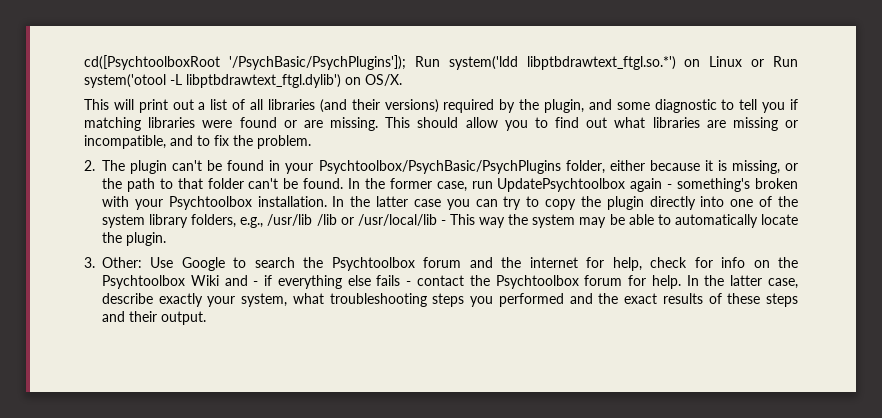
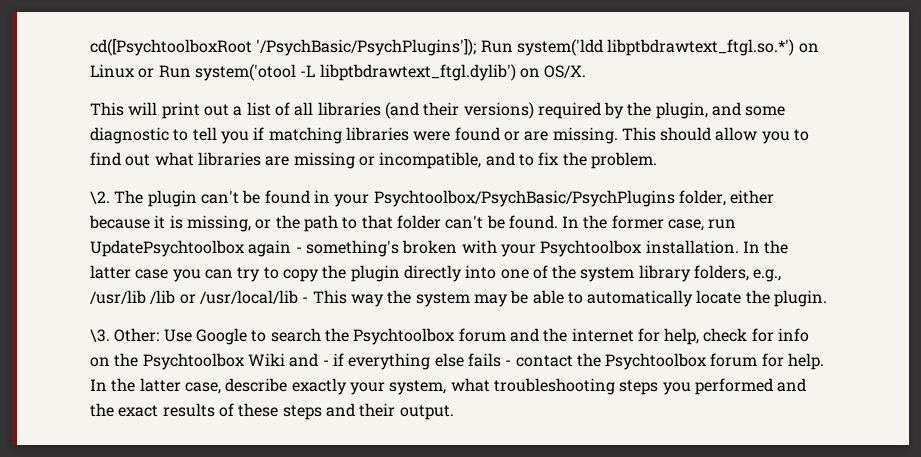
- 2. The plugin can't be found in your Psychtoolbox/PsychBasic/PsychPlugins folder, either because it is missing, or the path to that folder can't be found.
+ \2. The plugin can't be found in your Psychtoolbox/PsychBasic/PsychPlugins folder, either because it is missing, or the path to that folder can't be found.
- 3. Other: Use Google to search the Psychtoolbox forum and the internet for help, check for info on the Psychtoolbox Wiki and - if everything else fails - contact the Psychtoolbox forum for help.
+ \3. Other: Use Google to search the Psychtoolbox forum and the internet for help, check for info on the Psychtoolbox Wiki and - if everything else fails - contact the Psychtoolbox forum for help.

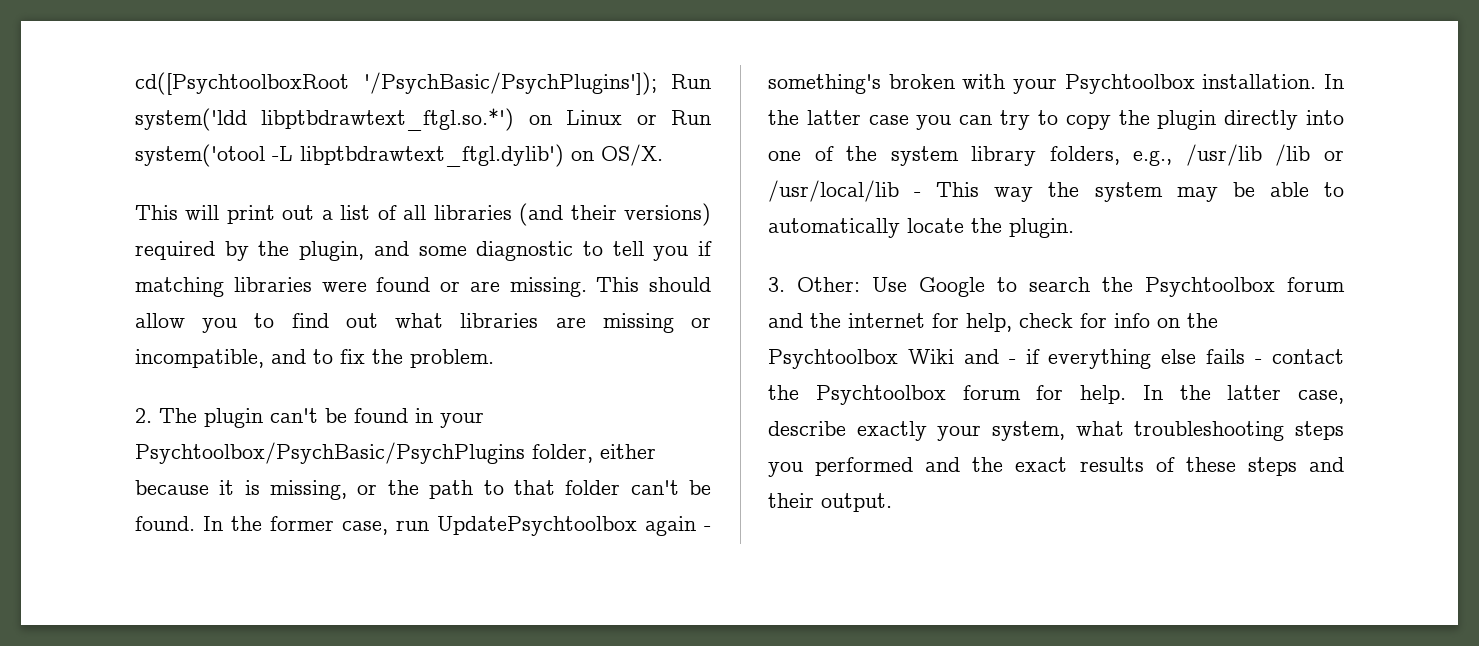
- \2. The plugin can't be found in your Psychtoolbox/PsychBasic/PsychPlugins folder, either because it is missing, or the path to that folder can't be found.
+ 2. The plugin can't be found in your Psychtoolbox/PsychBasic/PsychPlugins folder, either because it is missing, or the path to that folder can't be found.
- \3. Other: Use Google to search the Psychtoolbox forum and the internet for help, check for info on the Psychtoolbox Wiki and - if everything else fails - contact the Psychtoolbox forum for help.
+ 3. Other: Use Google to search the Psychtoolbox forum and the internet for help, check for info on the Psychtoolbox Wiki and - if everything else fails - contact the Psychtoolbox forum for help.

